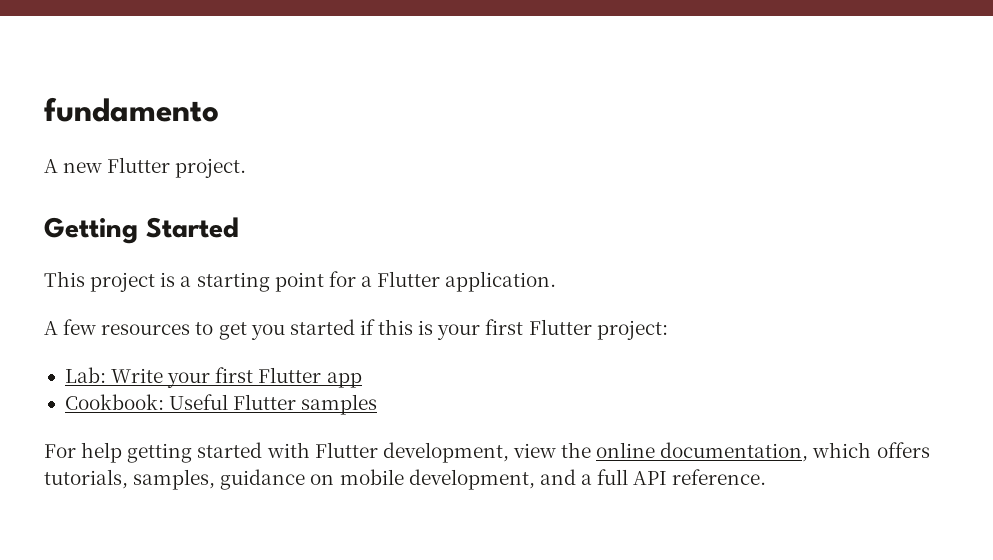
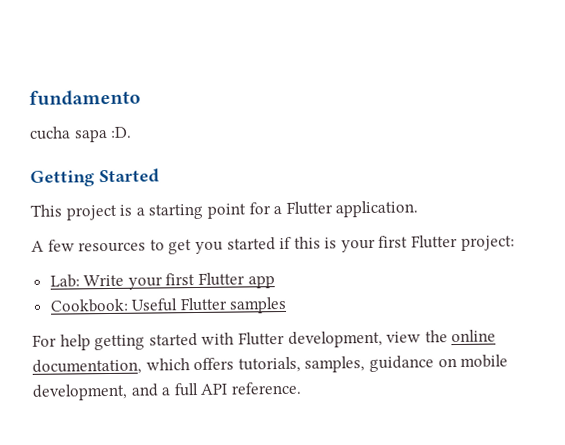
- A new Flutter project.
+ cucha sapa :D.

